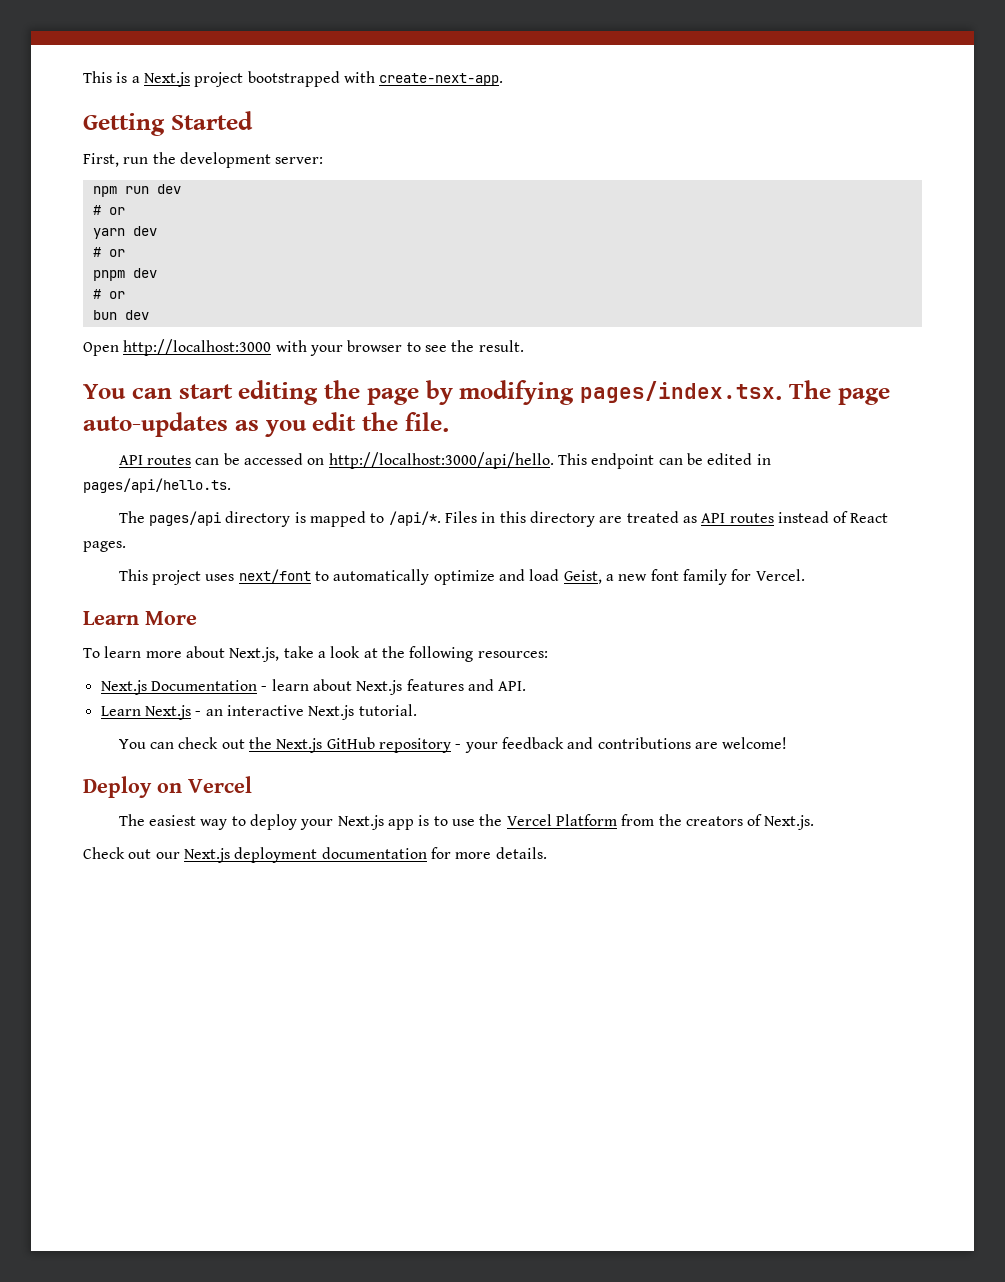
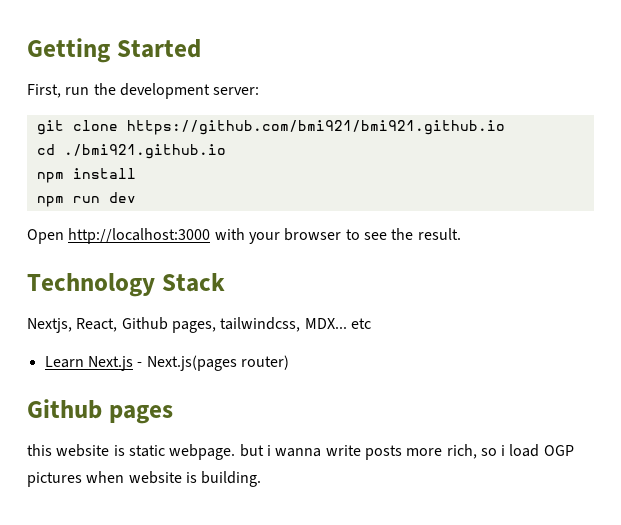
- This is a Next.js project bootstrapped with create-next-app.
+ git clone https://github.com/bmi921/bmi921.github.io
+ cd ./bmi921.github.io
+ npm install
  npm run dev
- # or
- yarn dev
- # or
- pnpm dev
- # or
- bun dev
- You can start editing the page by modifying pages/index.tsx. The page auto-updates as you edit the file.
- API routes can be accessed on http://localhost:3000/api/hello. This endpoint can be edited in pages/api/hello.ts.
- The pages/api directory is mapped to /api/*. Files in this directory are treated as API routes instead of React pages.
- This project uses next/font to automatically optimize and load Geist, a new font family for Vercel.
- Learn More
- To learn more about Next.js, take a look at the following resources:
- Next.js Documentation - learn about Next.js features and API.
- Learn Next.js - an interactive Next.js tutorial.
- You can check out the Next.js GitHub repository - your feedback and contributions are welcome!
- Deploy on Vercel
- The easiest way to deploy your Next.js app is to use the Vercel Platform from the creators of Next.js.
- Check out our Next.js deployment documentation for more details.
+ Technology Stack
+ Nextjs, React, Github pages, tailwindcss, MDX... etc
+ Learn Next.js - Next.js(pages router)
+ Github pages
+ this website is static webpage. but i wanna write posts more rich, so i load OGP pictures when website is building.

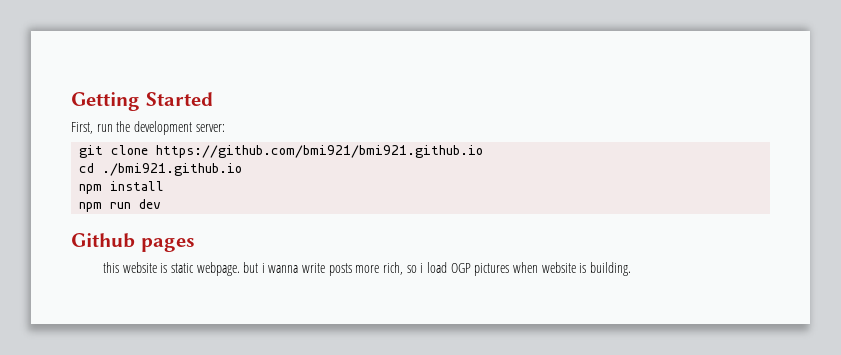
- Open http://localhost:3000 with your browser to see the result.
- Technology Stack
- Nextjs, React, Github pages, tailwindcss, MDX... etc
- Learn Next.js - Next.js(pages router)

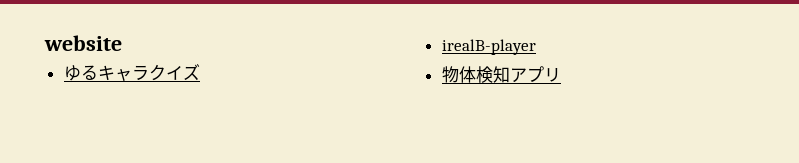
- Getting Started
- First, run the development server:
- git clone https://github.com/bmi921/bmi921.github.io
- cd ./bmi921.github.io
- npm install
- npm run dev
- Github pages
- this website is static webpage. but i wanna write posts more rich, so i load OGP pictures when website is building.
+ website
+ ゆるキャラクイズ
+ irealB-player
+ 物体検知アプリ

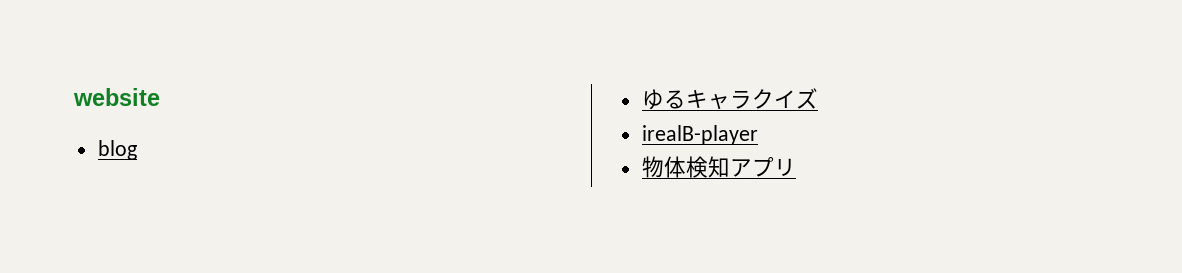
+ blog

